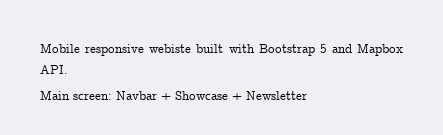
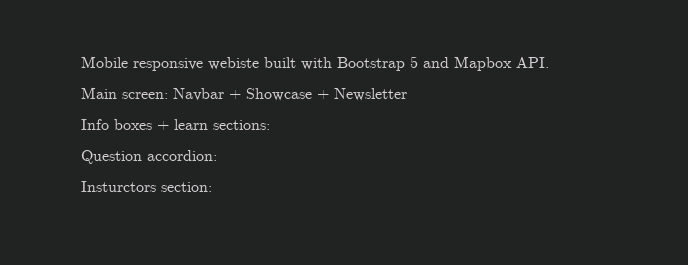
+ Info boxes + learn sections:
+ Question accordion:
+ Insturctors section:

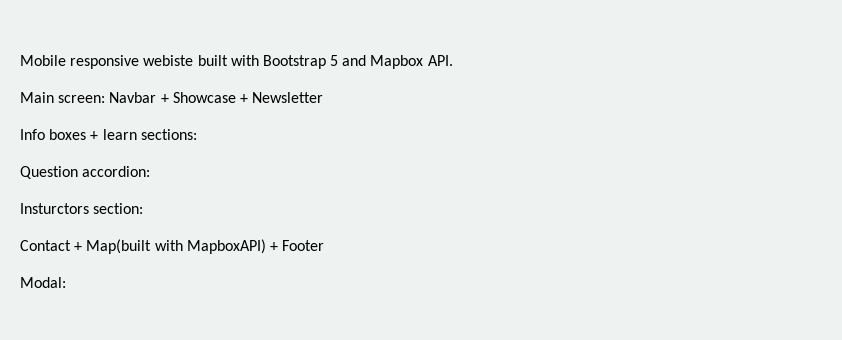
+ Contact + Map(built with MapboxAPI) + Footer
+ Modal:

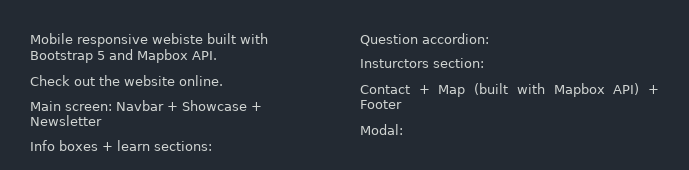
+ Check out the website online.
- Contact + Map(built with MapboxAPI) + Footer
+ Contact + Map (built with Mapbox API) + Footer

